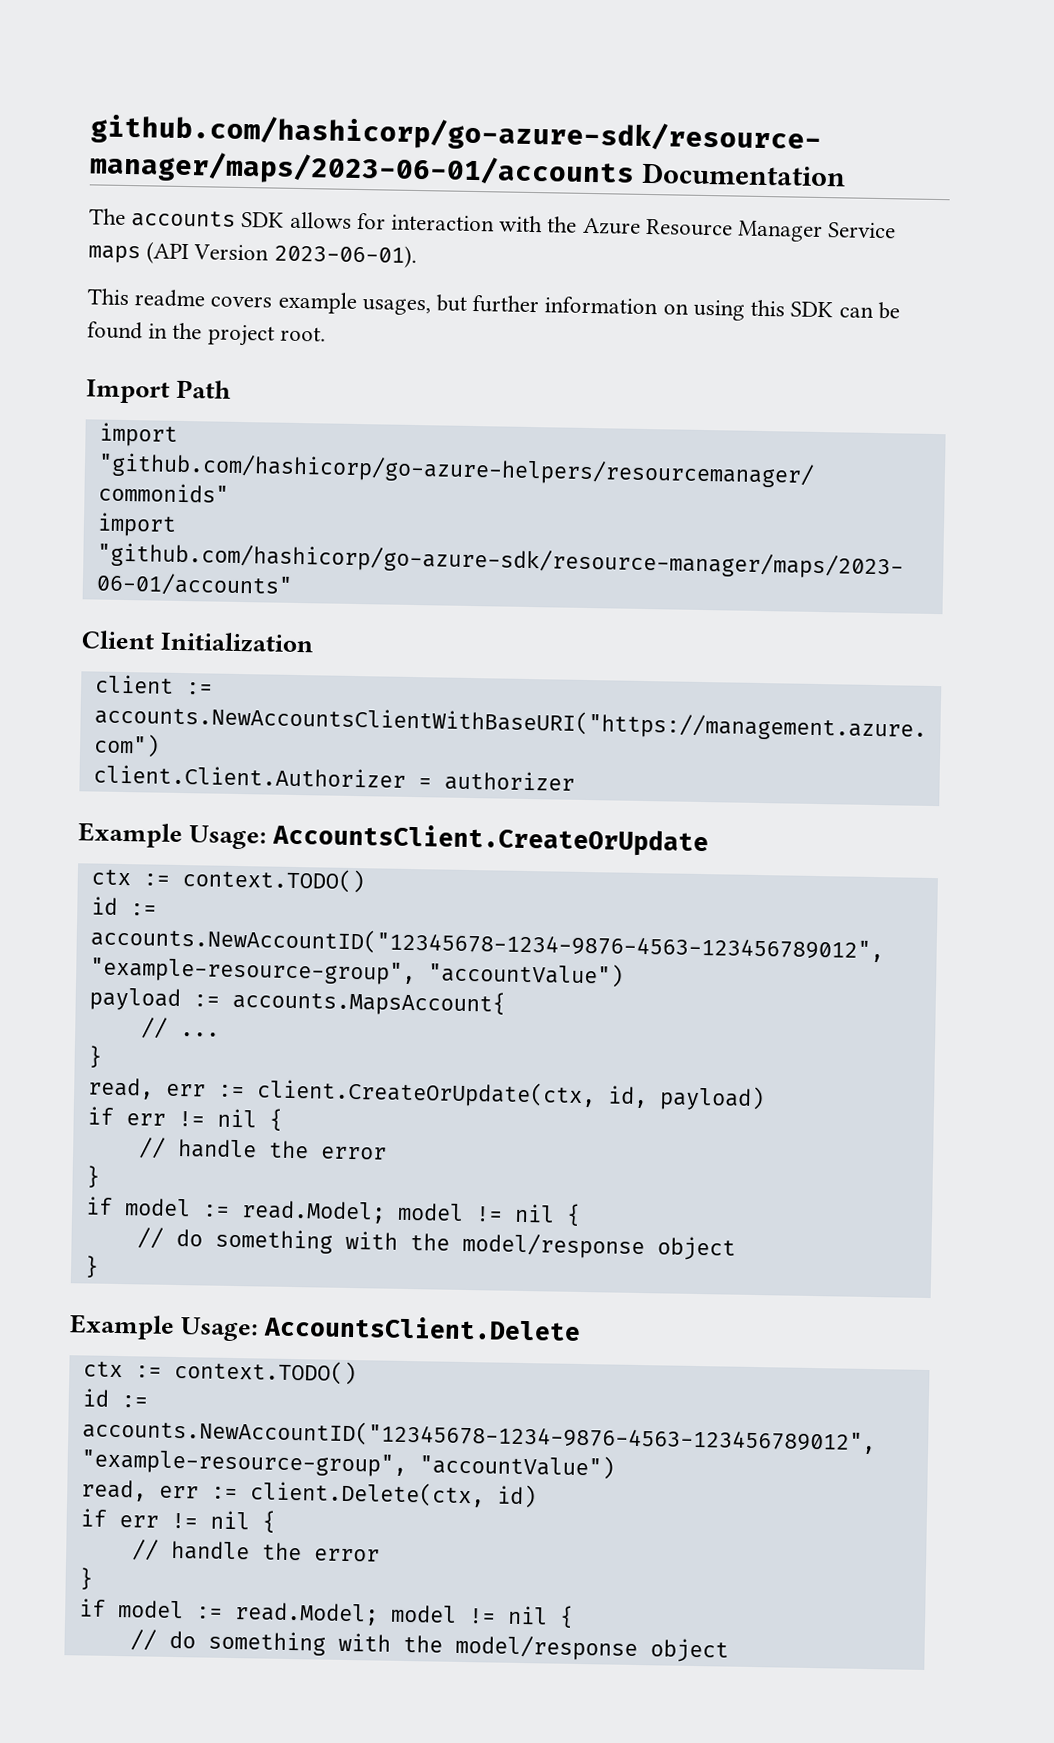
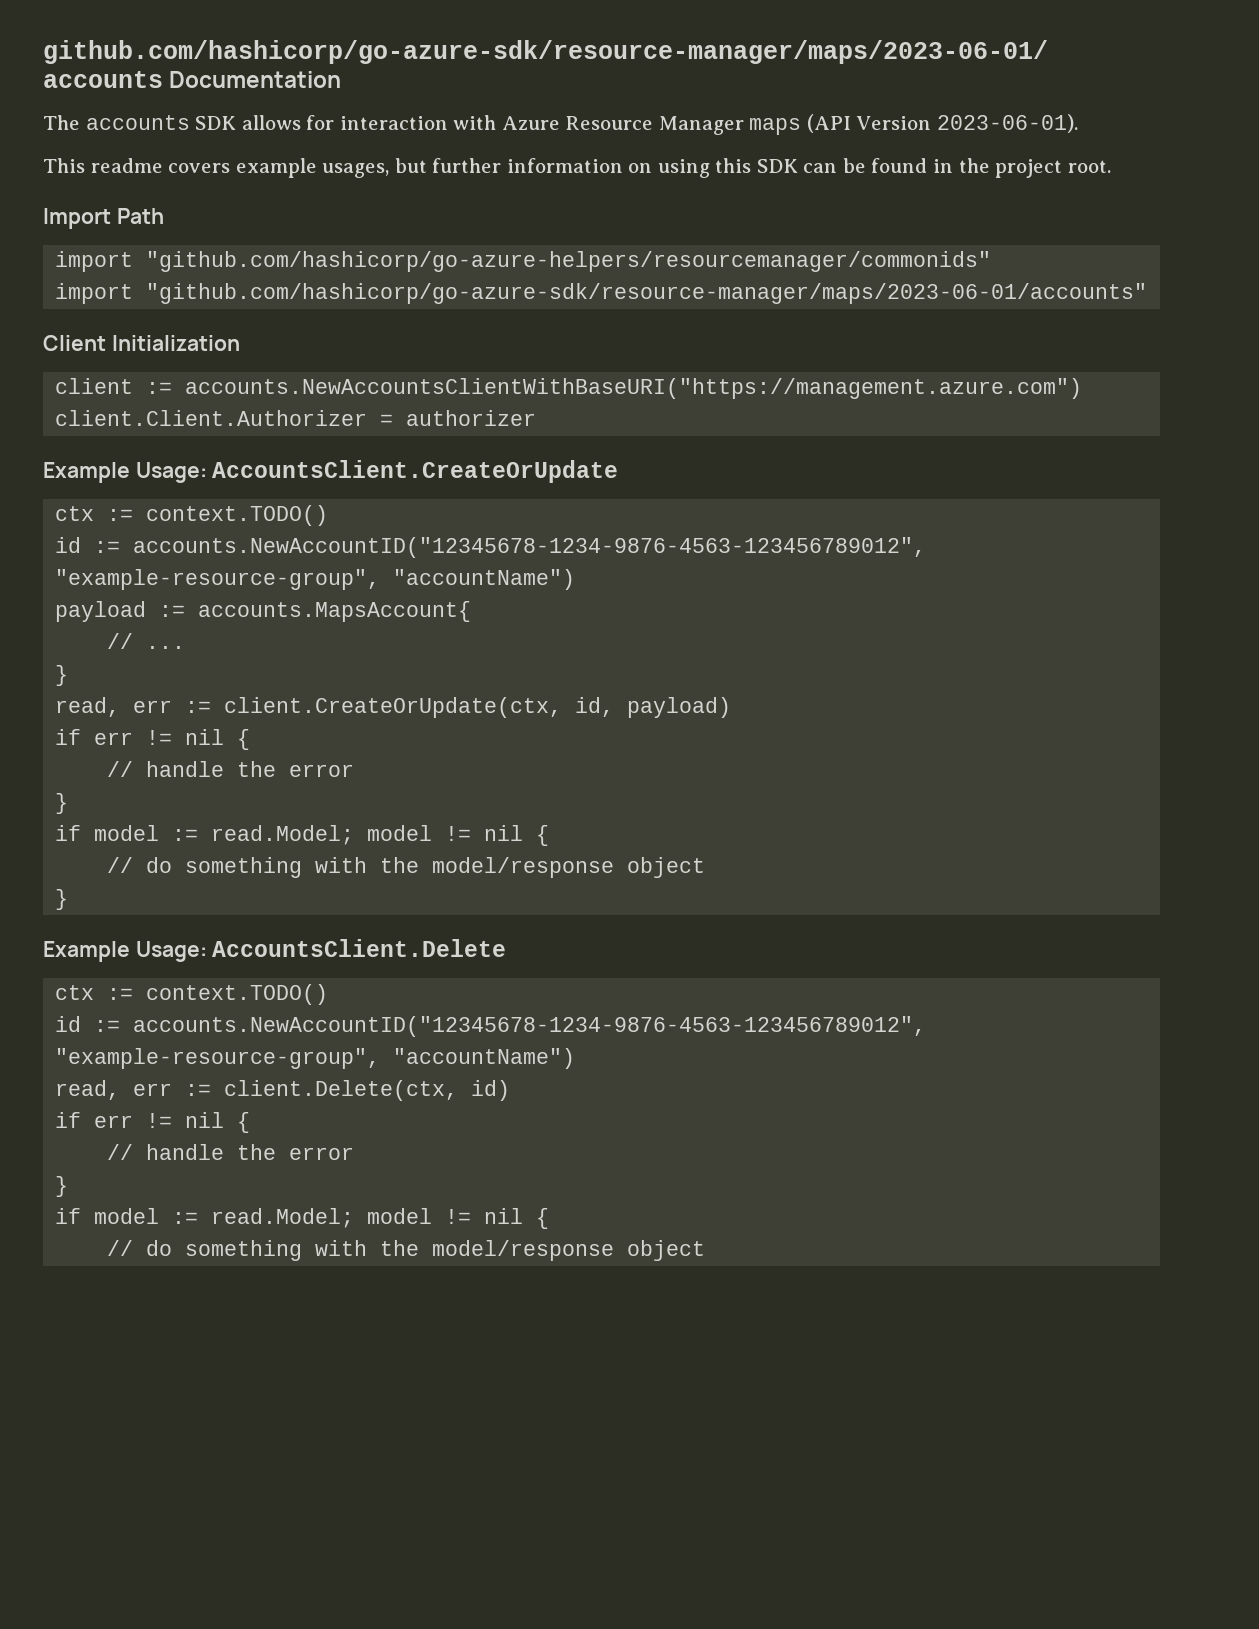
- The accounts SDK allows for interaction with the Azure Resource Manager Service maps (API Version 2023-06-01).
+ The accounts SDK allows for interaction with Azure Resource Manager maps (API Version 2023-06-01).
  Example Usage: AccountsClient.CreateOrUpdate
  ctx := context.TODO()
- id := accounts.NewAccountID("12345678-1234-9876-4563-123456789012", "example-resource-group", "accountValue")
+ id := accounts.NewAccountID("12345678-1234-9876-4563-123456789012", "example-resource-group", "accountName")
  Example Usage: AccountsClient.Delete
  ctx := context.TODO()
- id := accounts.NewAccountID("12345678-1234-9876-4563-123456789012", "example-resource-group", "accountValue")
+ id := accounts.NewAccountID("12345678-1234-9876-4563-123456789012", "example-resource-group", "accountName")

